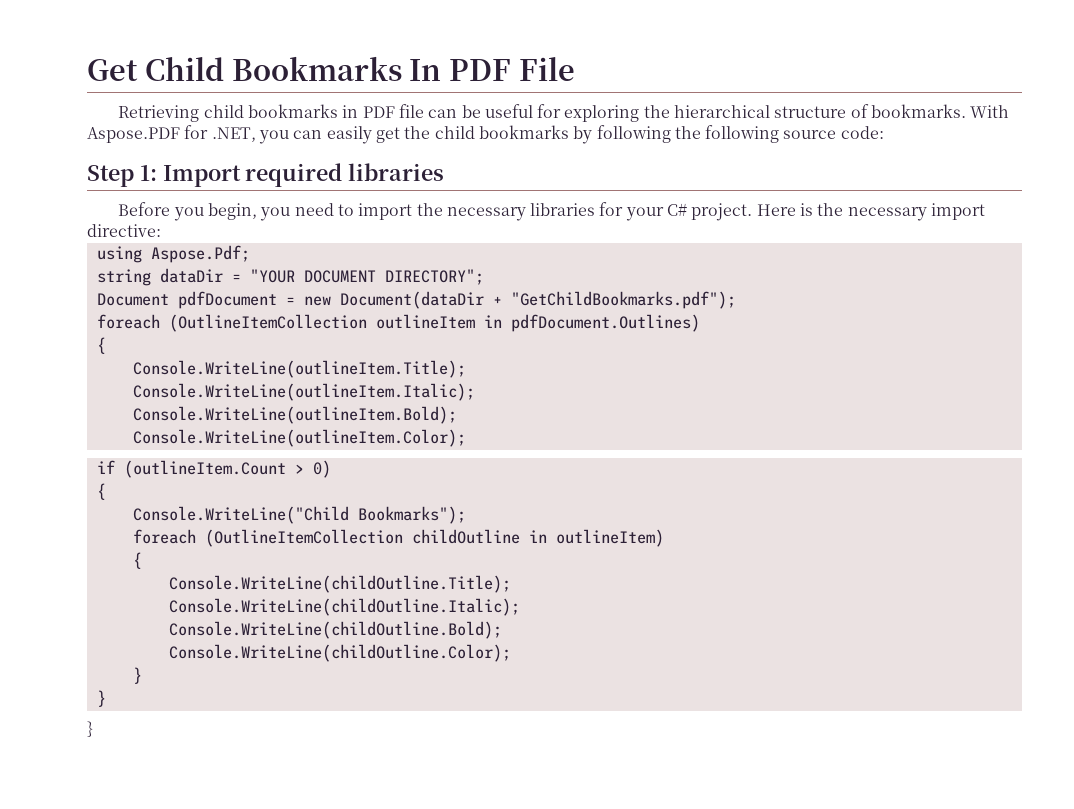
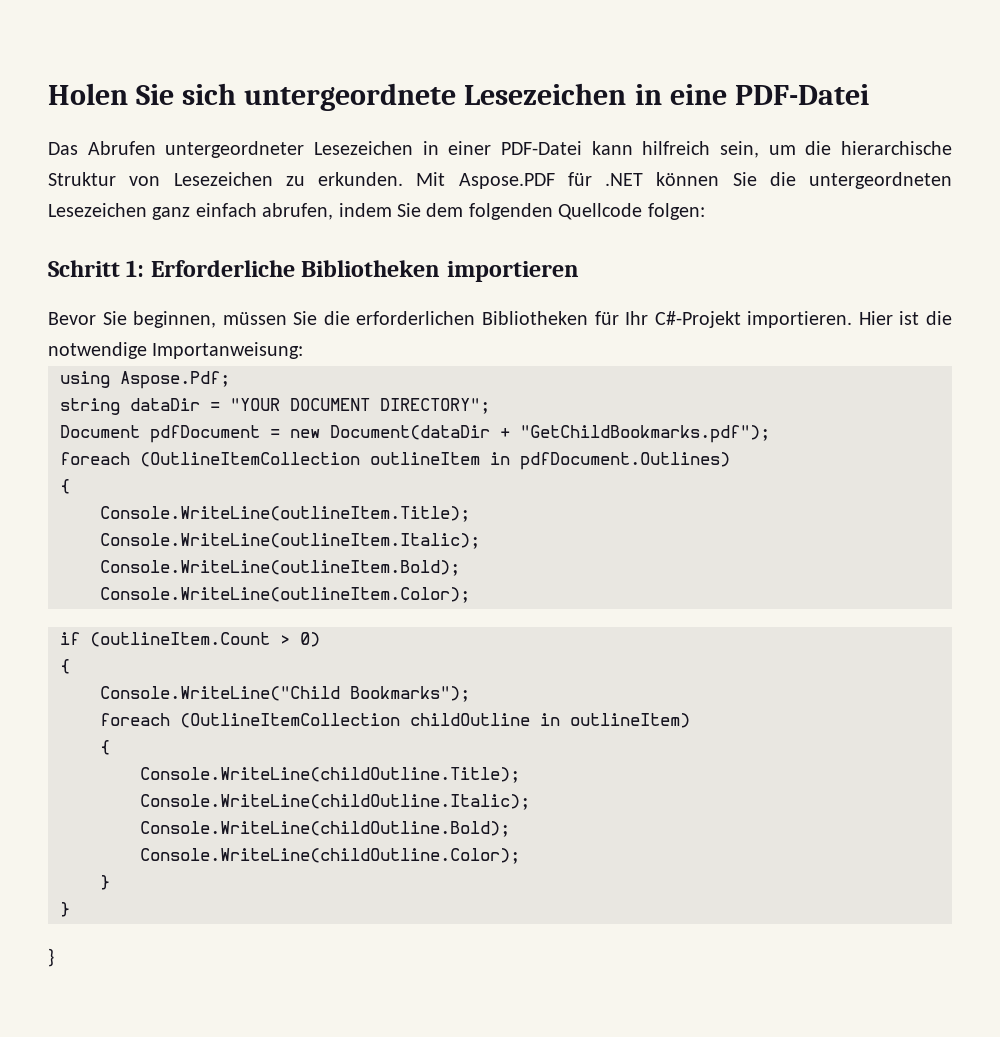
- Get Child Bookmarks In PDF File
- Retrieving child bookmarks in PDF file can be useful for exploring the hierarchical structure of bookmarks. With Aspose.PDF for .NET, you can easily get the child bookmarks by following the following source code:
- Step 1: Import required libraries
- Before you begin, you need to import the necessary libraries for your C# project. Here is the necessary import directive:
+ Holen Sie sich untergeordnete Lesezeichen in eine PDF-Datei
+ Das Abrufen untergeordneter Lesezeichen in einer PDF-Datei kann hilfreich sein, um die hierarchische Struktur von Lesezeichen zu erkunden. Mit Aspose.PDF für .NET können Sie die untergeordneten Lesezeichen ganz einfach abrufen, indem Sie dem folgenden Quellcode folgen:
+ Schritt 1: Erforderliche Bibliotheken importieren
+ Bevor Sie beginnen, müssen Sie die erforderlichen Bibliotheken für Ihr C#-Projekt importieren. Hier ist die notwendige Importanweisung:

